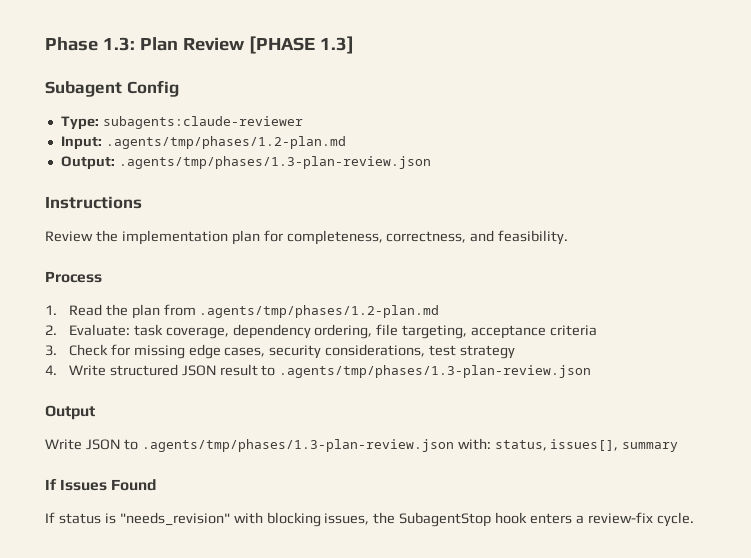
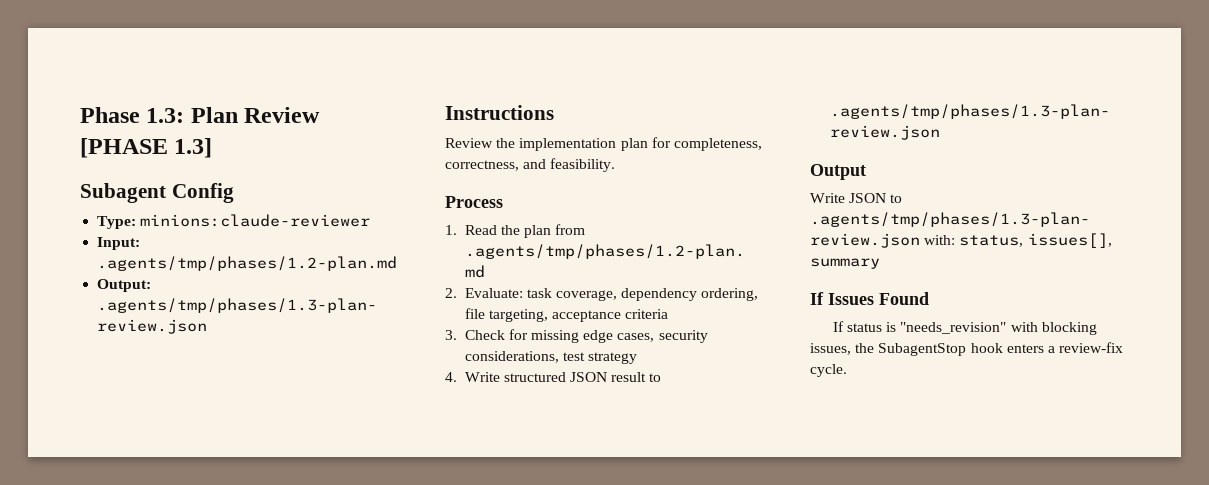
- Type: subagents:claude-reviewer
+ Type: minions:claude-reviewer

